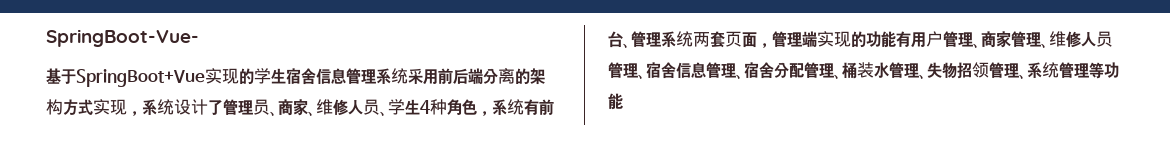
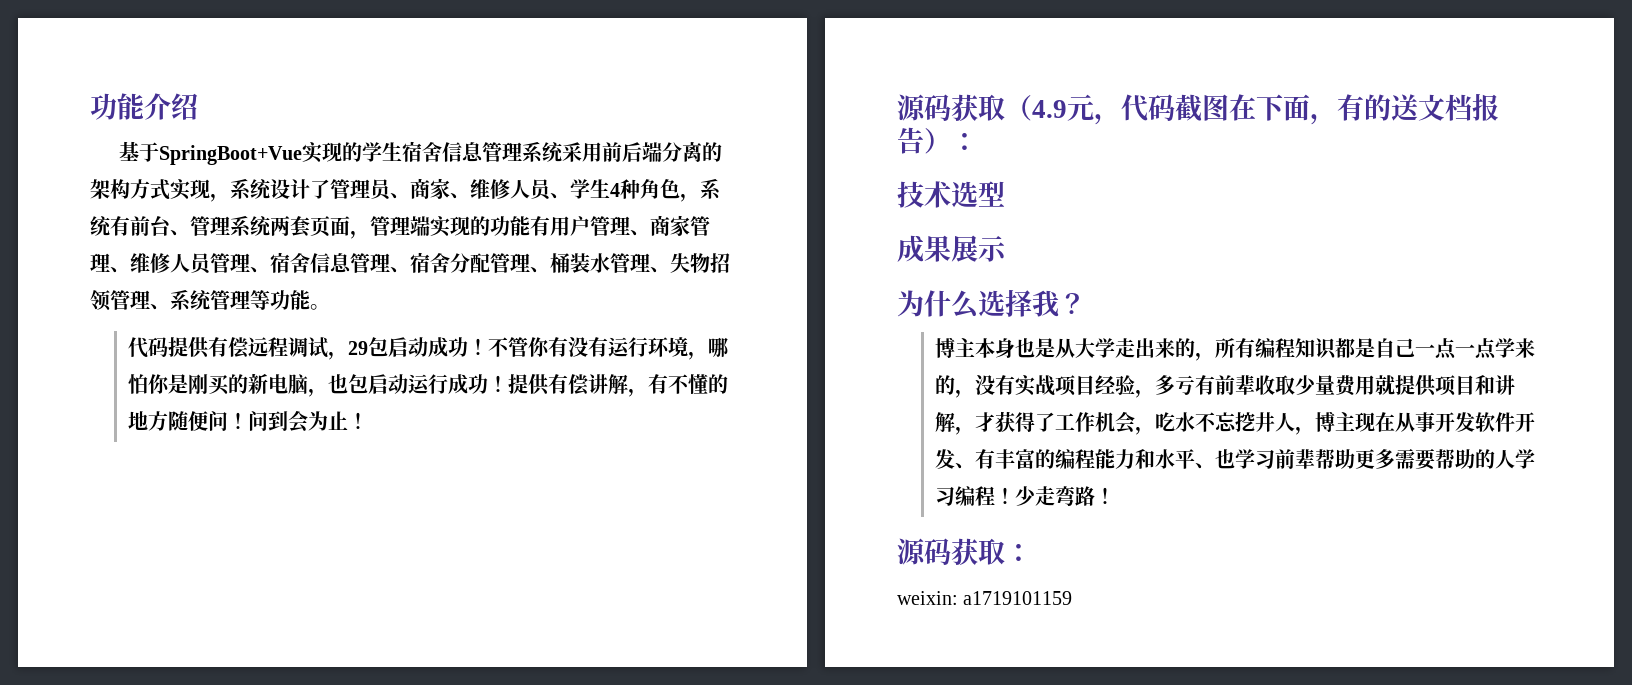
- SpringBoot-Vue-
+ 功能介绍
- 基于SpringBoot+Vue实现的学生宿舍信息管理系统采用前后端分离的架构方式实现，系统设计了管理员、商家、维修人员、学生4种角色，系统有前台、管理系统两套页面，管理端实现的功能有用户管理、商家管理、维修人员管理、宿舍信息管理、宿舍分配管理、桶装水管理、失物招领管理、系统管理等功能
+ 基于SpringBoot+Vue实现的学生宿舍信息管理系统采用前后端分离的架构方式实现，系统设计了管理员、商家、维修人员、学生4种角色，系统有前台、管理系统两套页面，管理端实现的功能有用户管理、商家管理、维修人员管理、宿舍信息管理、宿舍分配管理、桶装水管理、失物招领管理、系统管理等功能。
+ 代码提供有偿远程调试，29包启动成功！不管你有没有运行环境，哪怕你是刚买的新电脑，也包启动运行成功！提供有偿讲解，有不懂的地方随便问！问到会为止！
+ 源码获取（4.9元，代码截图在下面，有的送文档报告）：
+ 技术选型
+ 成果展示
+ 为什么选择我？
+ 博主本身也是从大学走出来的，所有编程知识都是自己一点一点学来的，没有实战项目经验，多亏有前辈收取少量费用就提供项目和讲解，才获得了工作机会，吃水不忘挖井人，博主现在从事开发软件开发、有丰富的编程能力和水平、也学习前辈帮助更多需要帮助的人学习编程！少走弯路！
+ 源码获取：
+ weixin: a1719101159

